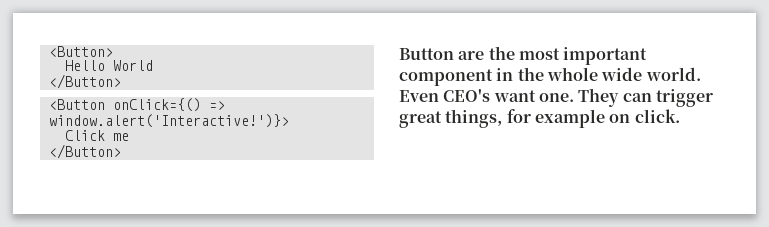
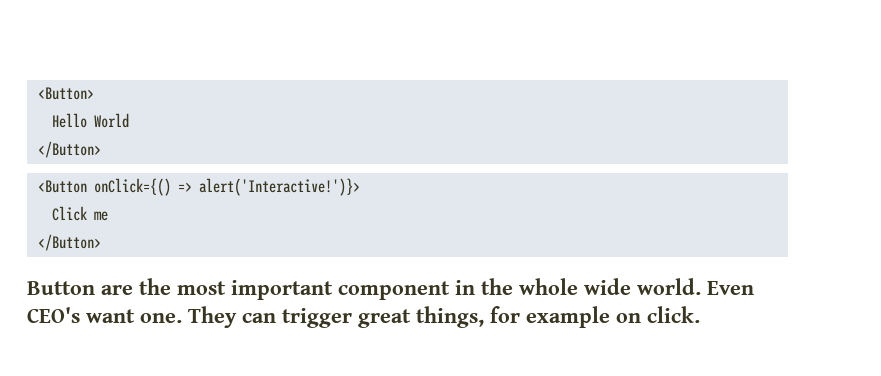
- <Button onClick={() => window.alert('Interactive!')}>
+ <Button onClick={() => alert('Interactive!')}>

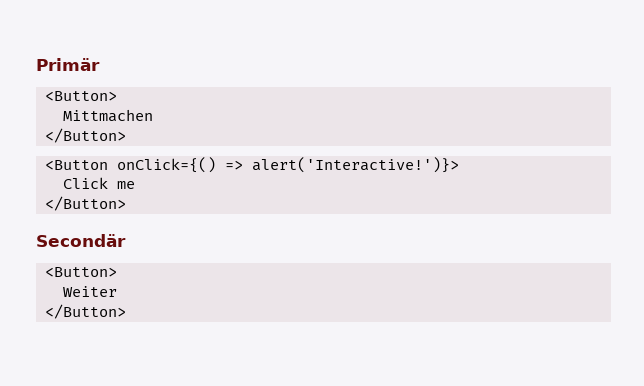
+ Primär
  <Button>
- Hello World
+ Mittmachen
- Button are the most important component in the whole wide world. Even CEO's want one. They can trigger great things, for example on click.
+ Secondär
+ <Button>
+ Weiter
+ </Button>

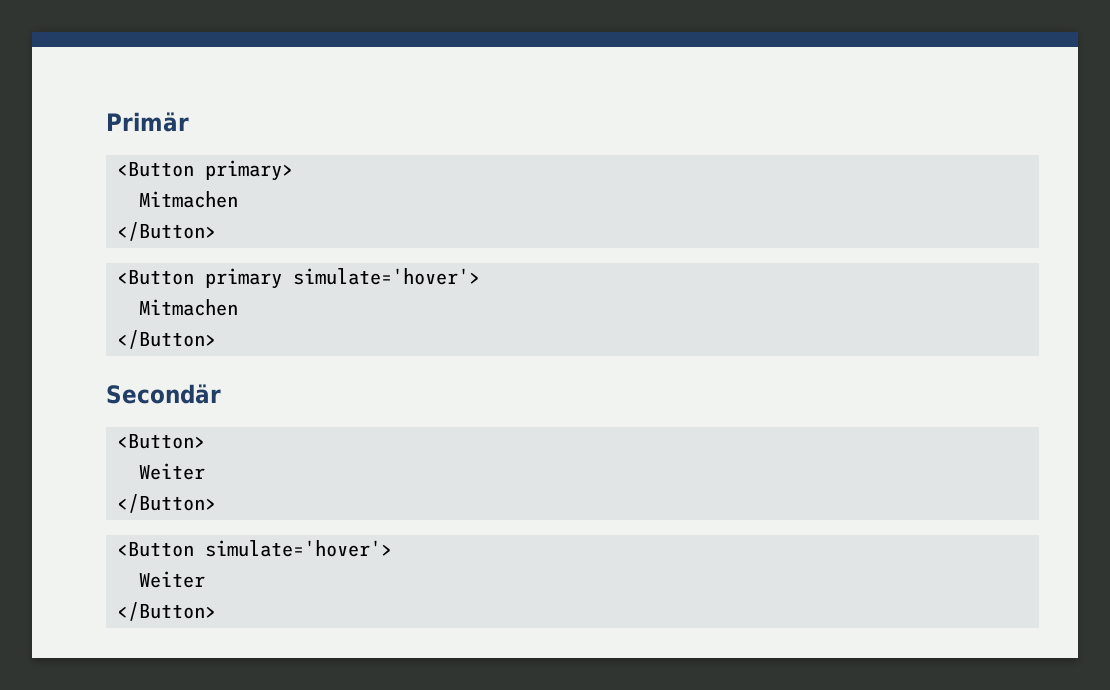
  Primär
- <Button>
- Mittmachen
+ <Button primary>
+ Mitmachen
  </Button>
- <Button onClick={() => alert('Interactive!')}>
- Click me
+ <Button primary simulate='hover'>
+ Mitmachen
+ <Button simulate='hover'>
+ Weiter
+ </Button>

